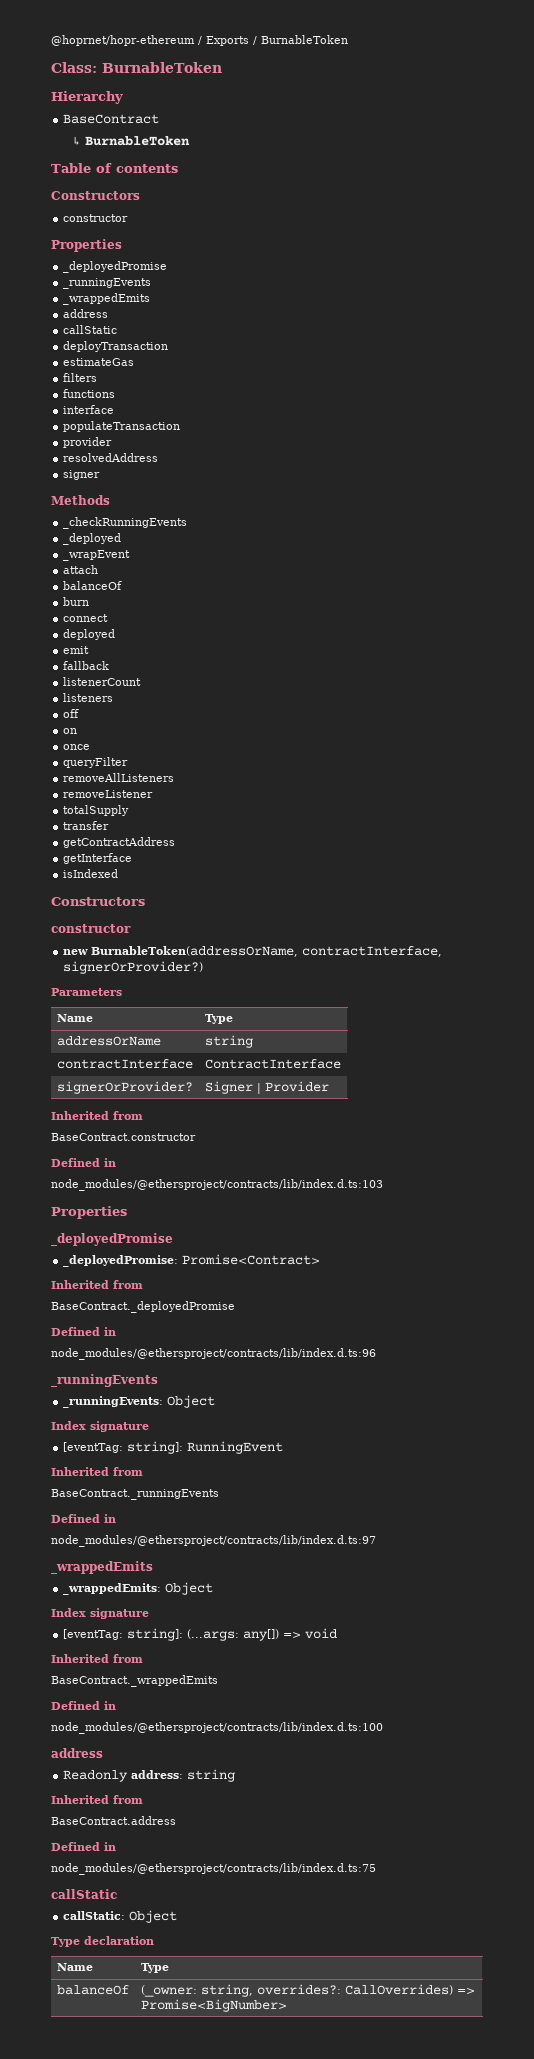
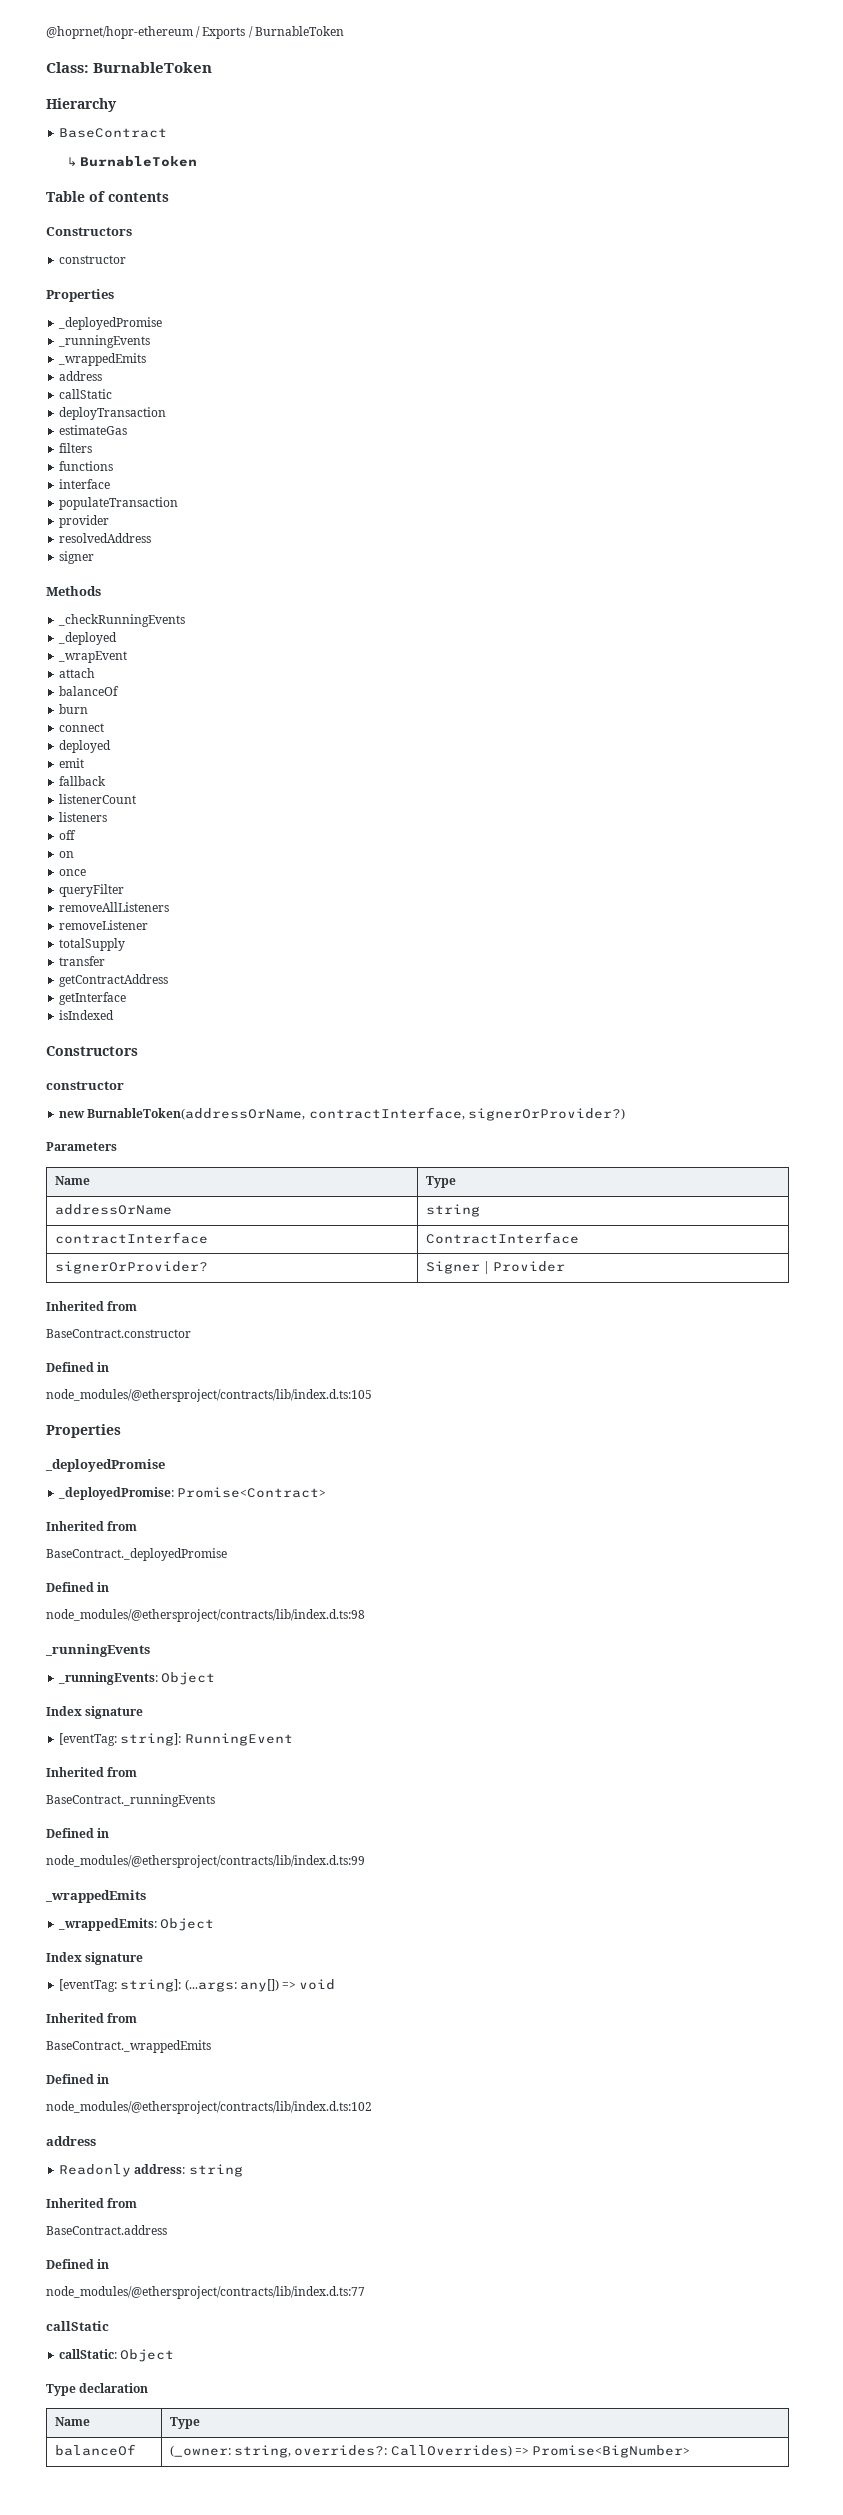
- node_modules/@ethersproject/contracts/lib/index.d.ts:103
+ node_modules/@ethersproject/contracts/lib/index.d.ts:105
- node_modules/@ethersproject/contracts/lib/index.d.ts:96
+ node_modules/@ethersproject/contracts/lib/index.d.ts:98
- node_modules/@ethersproject/contracts/lib/index.d.ts:97
+ node_modules/@ethersproject/contracts/lib/index.d.ts:99
- node_modules/@ethersproject/contracts/lib/index.d.ts:100
+ node_modules/@ethersproject/contracts/lib/index.d.ts:102
- node_modules/@ethersproject/contracts/lib/index.d.ts:75
+ node_modules/@ethersproject/contracts/lib/index.d.ts:77

